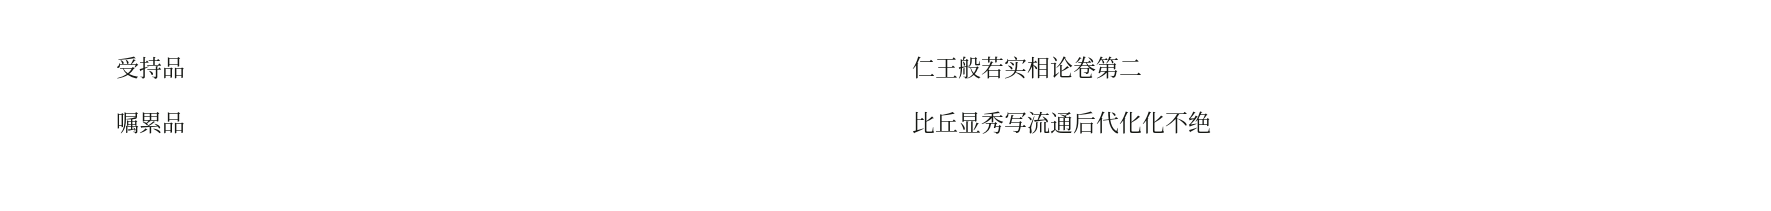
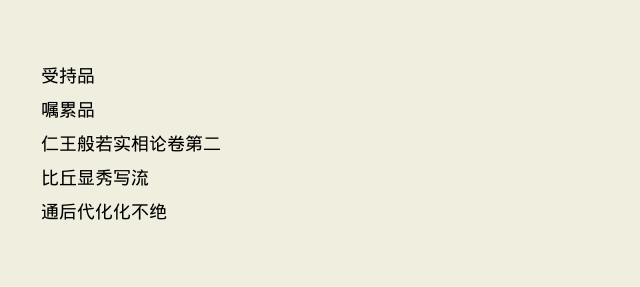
- 比丘显秀写流通后代化化不绝
+ 比丘显秀写流
+ 通后代化化不绝

